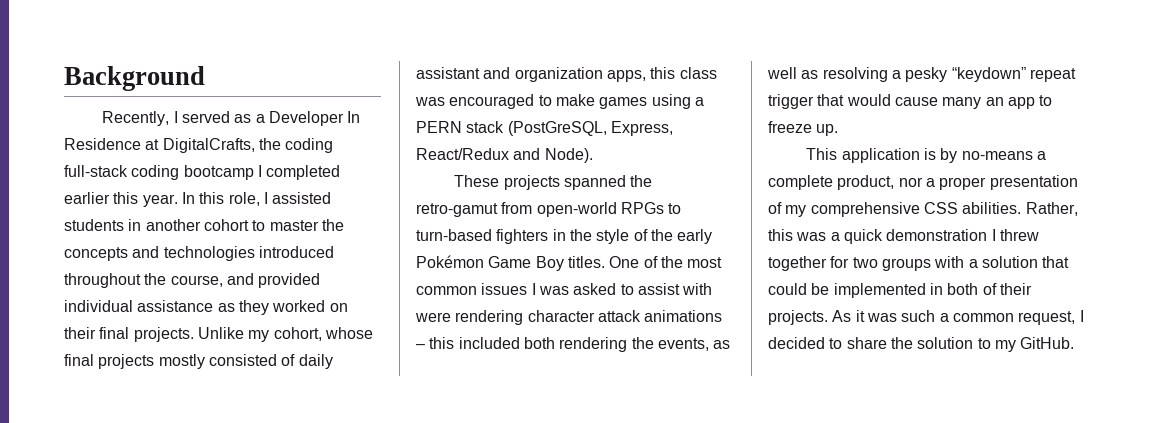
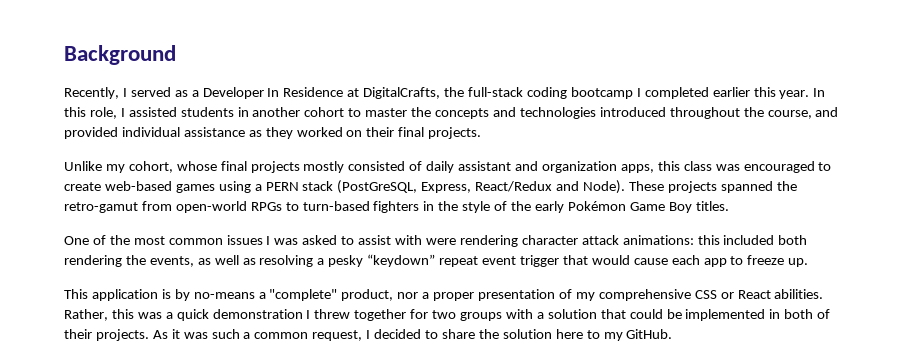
- Recently, I served as a Developer In Residence at DigitalCrafts, the coding full-stack coding bootcamp I completed earlier this year.
+ Recently, I served as a Developer In Residence at DigitalCrafts, the full-stack coding bootcamp I completed earlier this year.
- In this role, I assisted students in another cohort to master the concepts and technologies introduced throughout the course, and provided individual assistance as they worked on their final projects. Unlike my cohort, whose final projects mostly consisted of daily assistant and organization apps, this class was encouraged to make games using a PERN stack (PostGreSQL, Express, React/Redux and Node).
- These projects spanned the retro-gamut from open-world RPGs to turn-based fighters in the style of the early Pokémon Game Boy titles. One of the most common issues I was asked to assist with were rendering character attack animations – this included both rendering the events, as well as resolving a pesky “keydown” repeat trigger that would cause many an app to freeze up.
+ In this role, I assisted students in another cohort to master the concepts and technologies introduced throughout the course, and provided individual assistance as they worked on their final projects.
+ Unlike my cohort, whose final projects mostly consisted of daily assistant and organization apps, this class was encouraged to create web-based games using a PERN stack (PostGreSQL, Express, React/Redux and Node). These projects spanned the retro-gamut from open-world RPGs to turn-based fighters in the style of the early Pokémon Game Boy titles.
+ One of the most common issues I was asked to assist with were rendering character attack animations: this included both rendering the events, as well as resolving a pesky “keydown” repeat event trigger that would cause each app to freeze up.
- This application is by no-means a complete product, nor a proper presentation of my comprehensive CSS abilities.
+ This application is by no-means a "complete" product, nor a proper presentation of my comprehensive CSS or React abilities.
- As it was such a common request, I decided to share the solution to my GitHub.
+ As it was such a common request, I decided to share the solution here to my GitHub.

